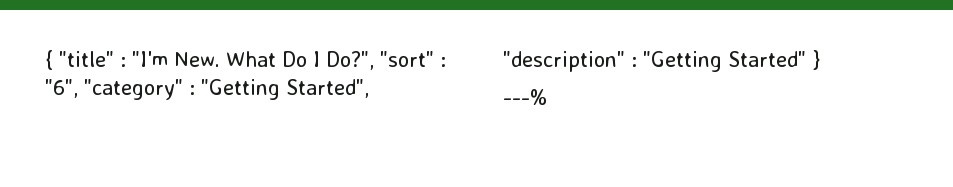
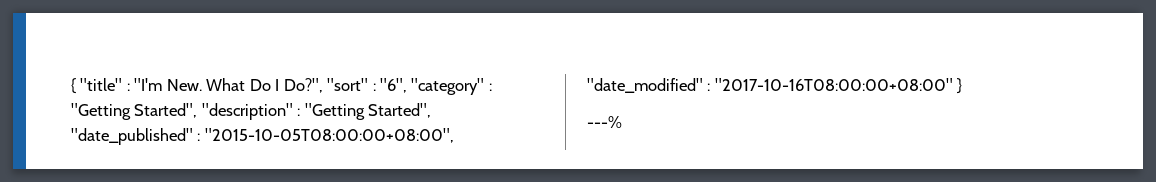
- { "title" : "I'm New. What Do I Do?", "sort" : "6", "category" : "Getting Started", "description" : "Getting Started" }
+ { "title" : "I'm New. What Do I Do?", "sort" : "6", "category" : "Getting Started", "description" : "Getting Started", "date_published" : "2015-10-05T08:00:00+08:00", "date_modified" : "2017-10-16T08:00:00+08:00" }

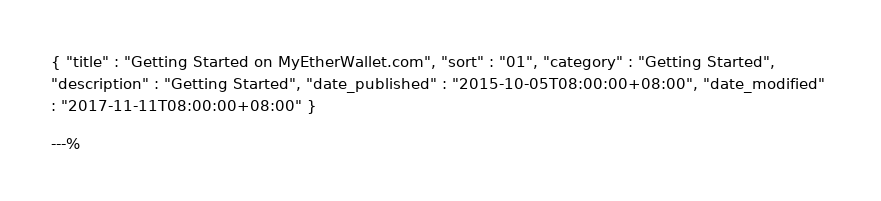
- { "title" : "I'm New. What Do I Do?", "sort" : "6", "category" : "Getting Started", "description" : "Getting Started", "date_published" : "2015-10-05T08:00:00+08:00", "date_modified" : "2017-10-16T08:00:00+08:00" }
+ { "title" : "Getting Started on MyEtherWallet.com", "sort" : "01", "category" : "Getting Started", "description" : "Getting Started", "date_published" : "2015-10-05T08:00:00+08:00", "date_modified" : "2017-11-11T08:00:00+08:00" }

